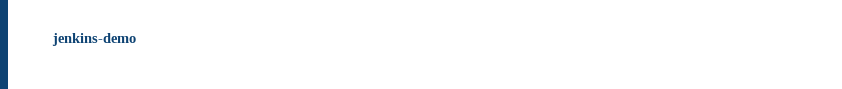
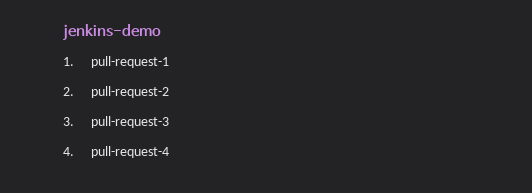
+ 1. pull-request-1
+ 2. pull-request-2
+ 3. pull-request-3
+ 4. pull-request-4

